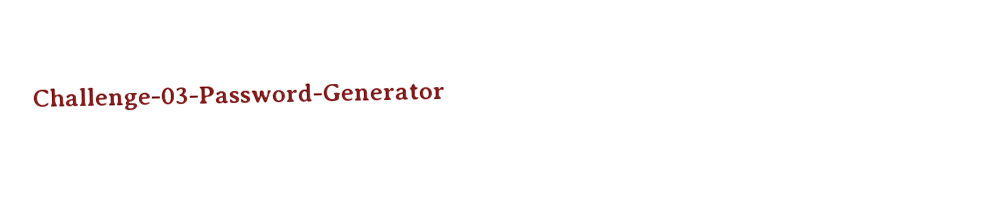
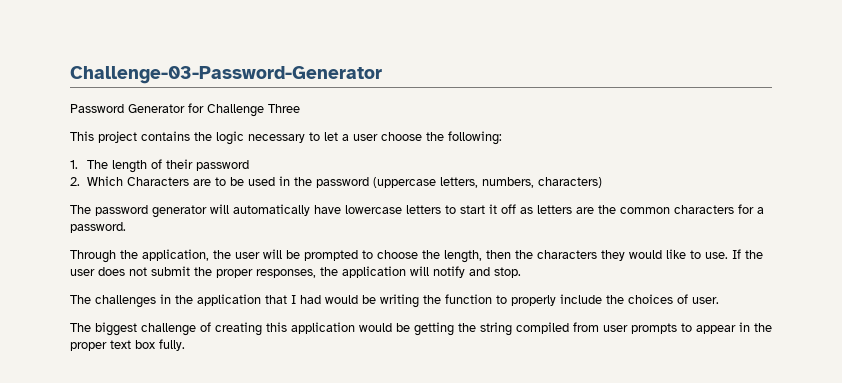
+ Password Generator for Challenge Three
+ This project contains the logic necessary to let a user choose the following:
+ 1. The length of their password
+ 2. Which Characters are to be used in the password (uppercase letters, numbers, characters)
+ The password generator will automatically have lowercase letters to start it off as letters are the common characters for a password.
+ Through the application, the user will be prompted to choose the length, then the characters they would like to use. If the user does not submit the proper responses, the application will notify and stop.
+ The challenges in the application that I had would be writing the function to properly include the choices of user.
+ The biggest challenge of creating this application would be getting the string compiled from user prompts to appear in the proper text box fully.

